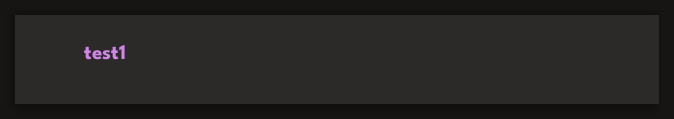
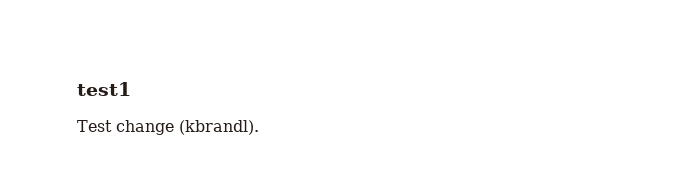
+ Test change (kbrandl).

